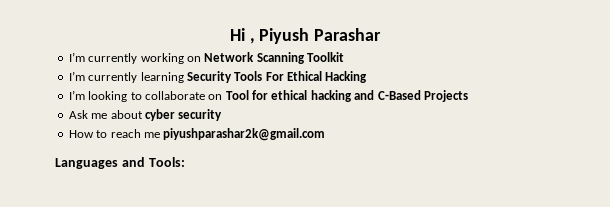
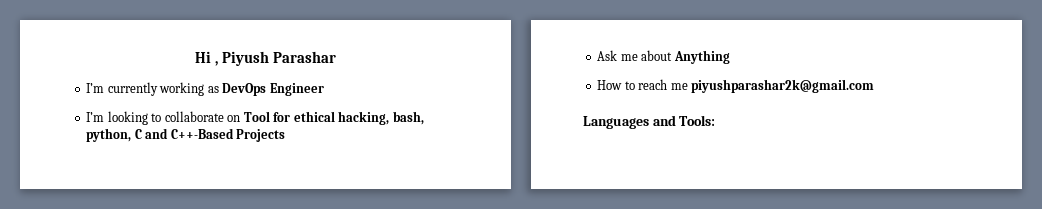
- I’m currently working on Network Scanning Toolkit
- I’m currently learning Security Tools For Ethical Hacking
+ I’m currently working as DevOps Engineer
- I’m looking to collaborate on Tool for ethical hacking and C-Based Projects
+ I’m looking to collaborate on Tool for ethical hacking, bash, python, C and C++-Based Projects
- Ask me about cyber security
+ Ask me about Anything

